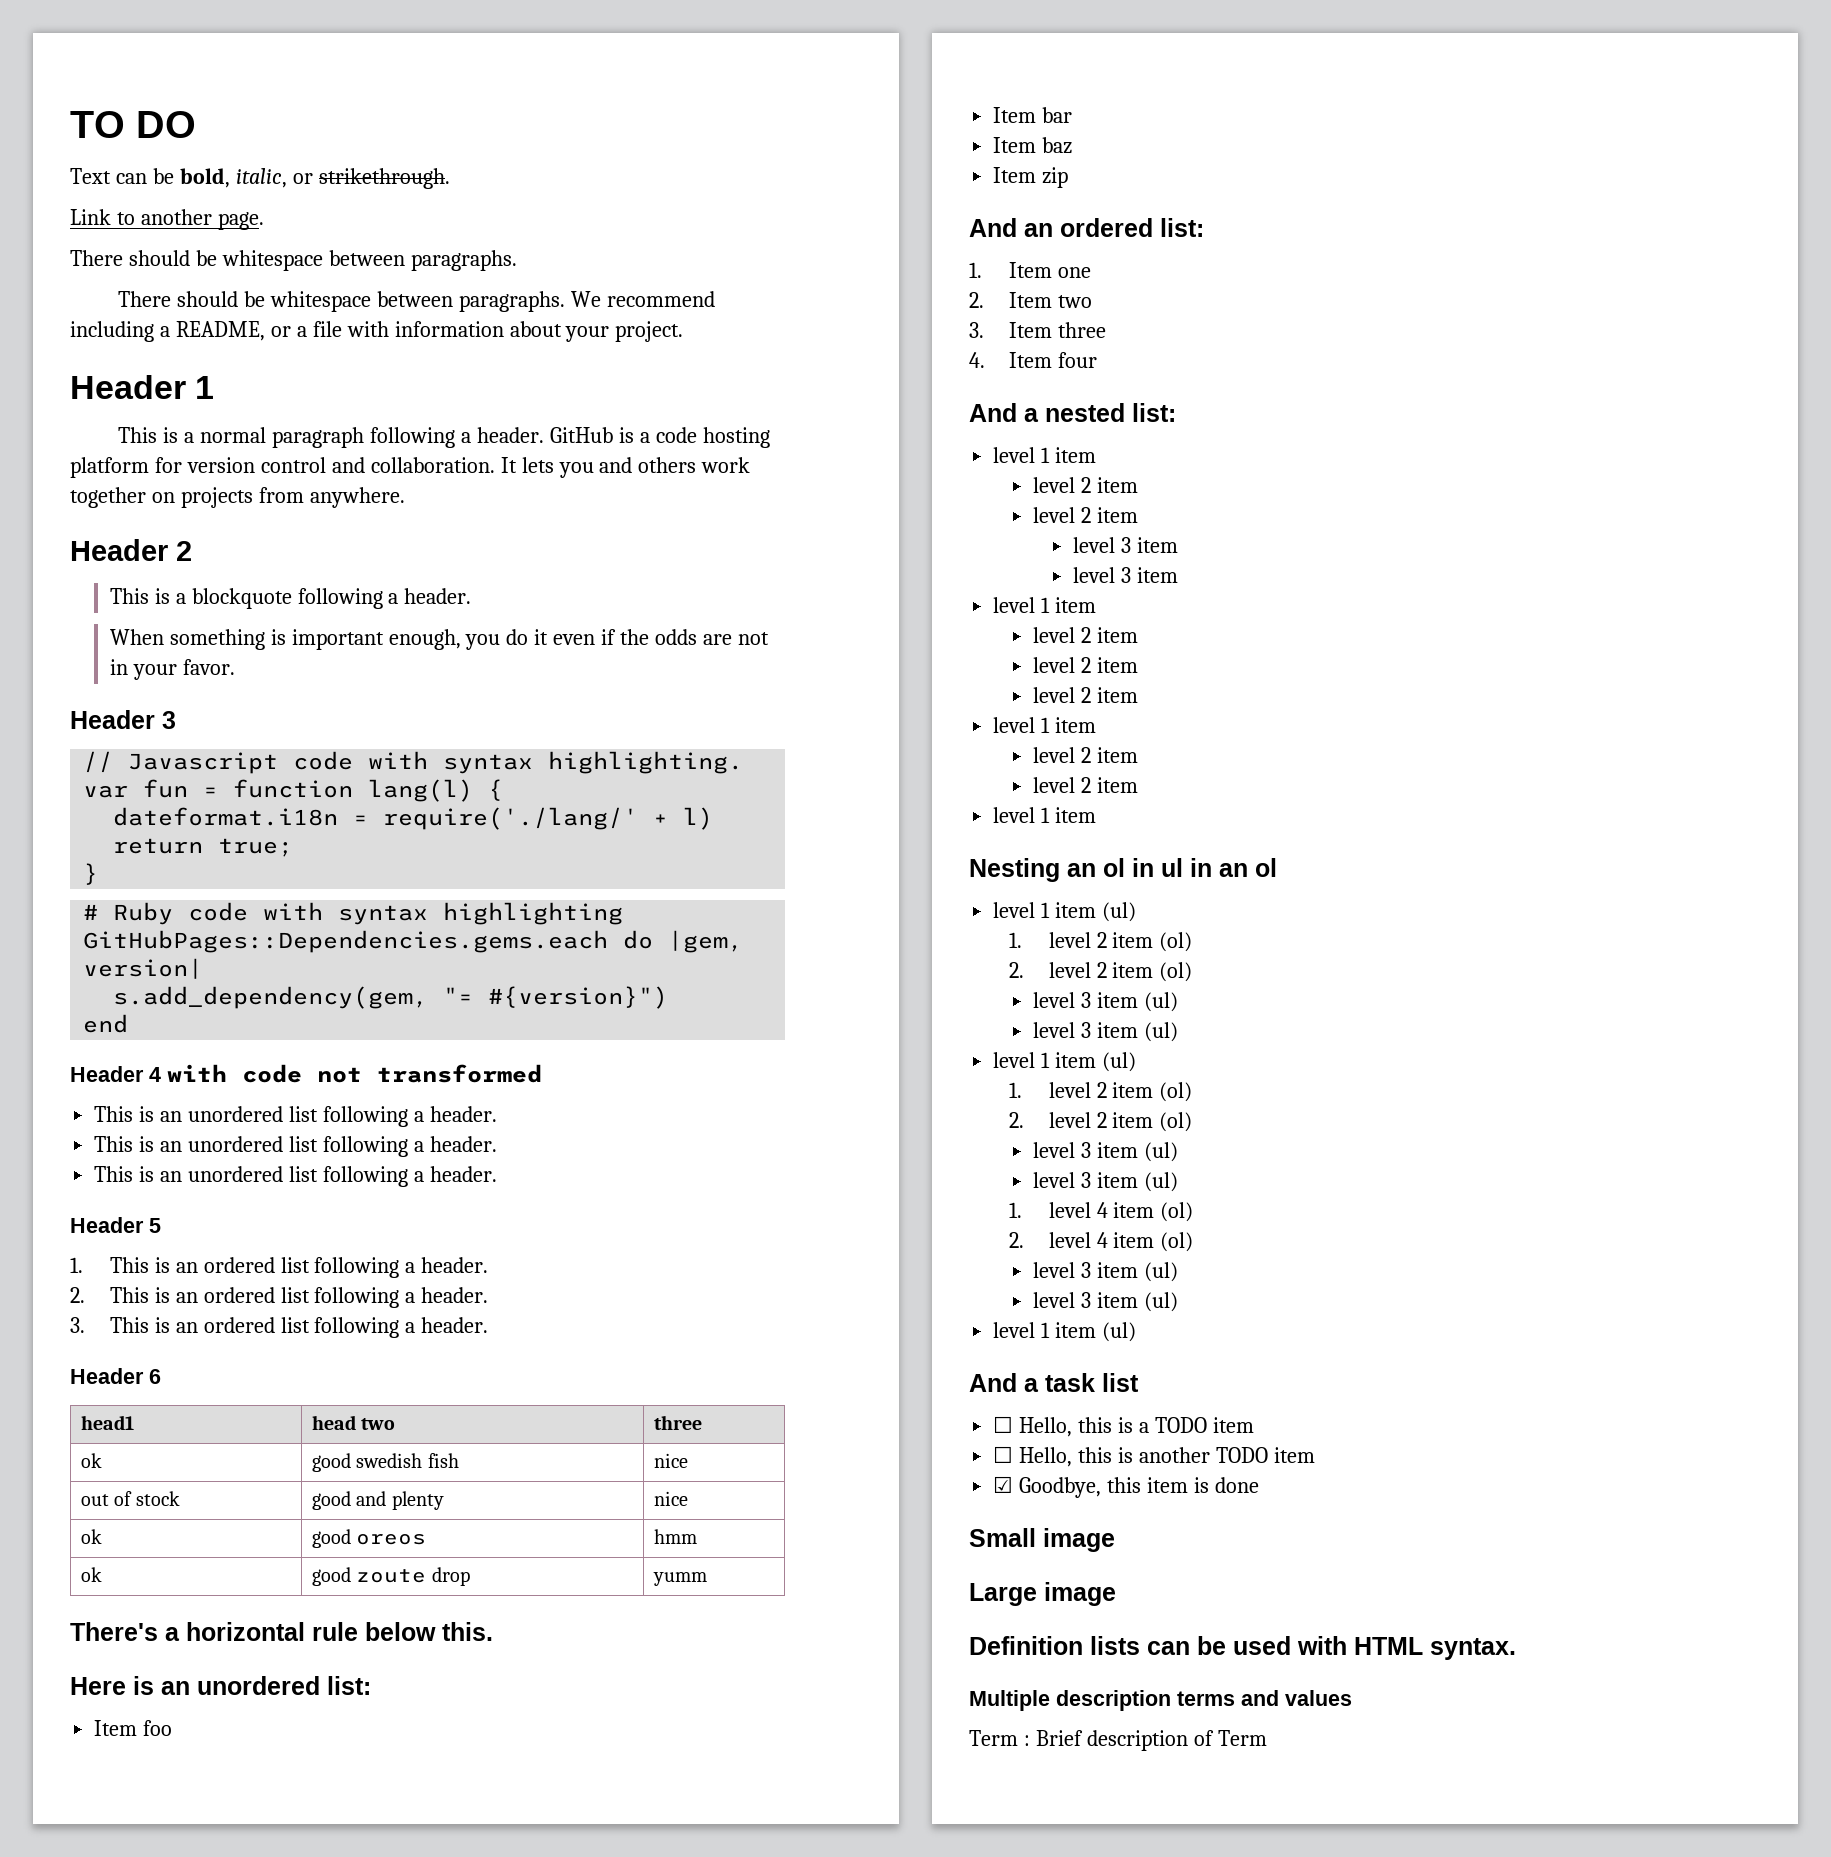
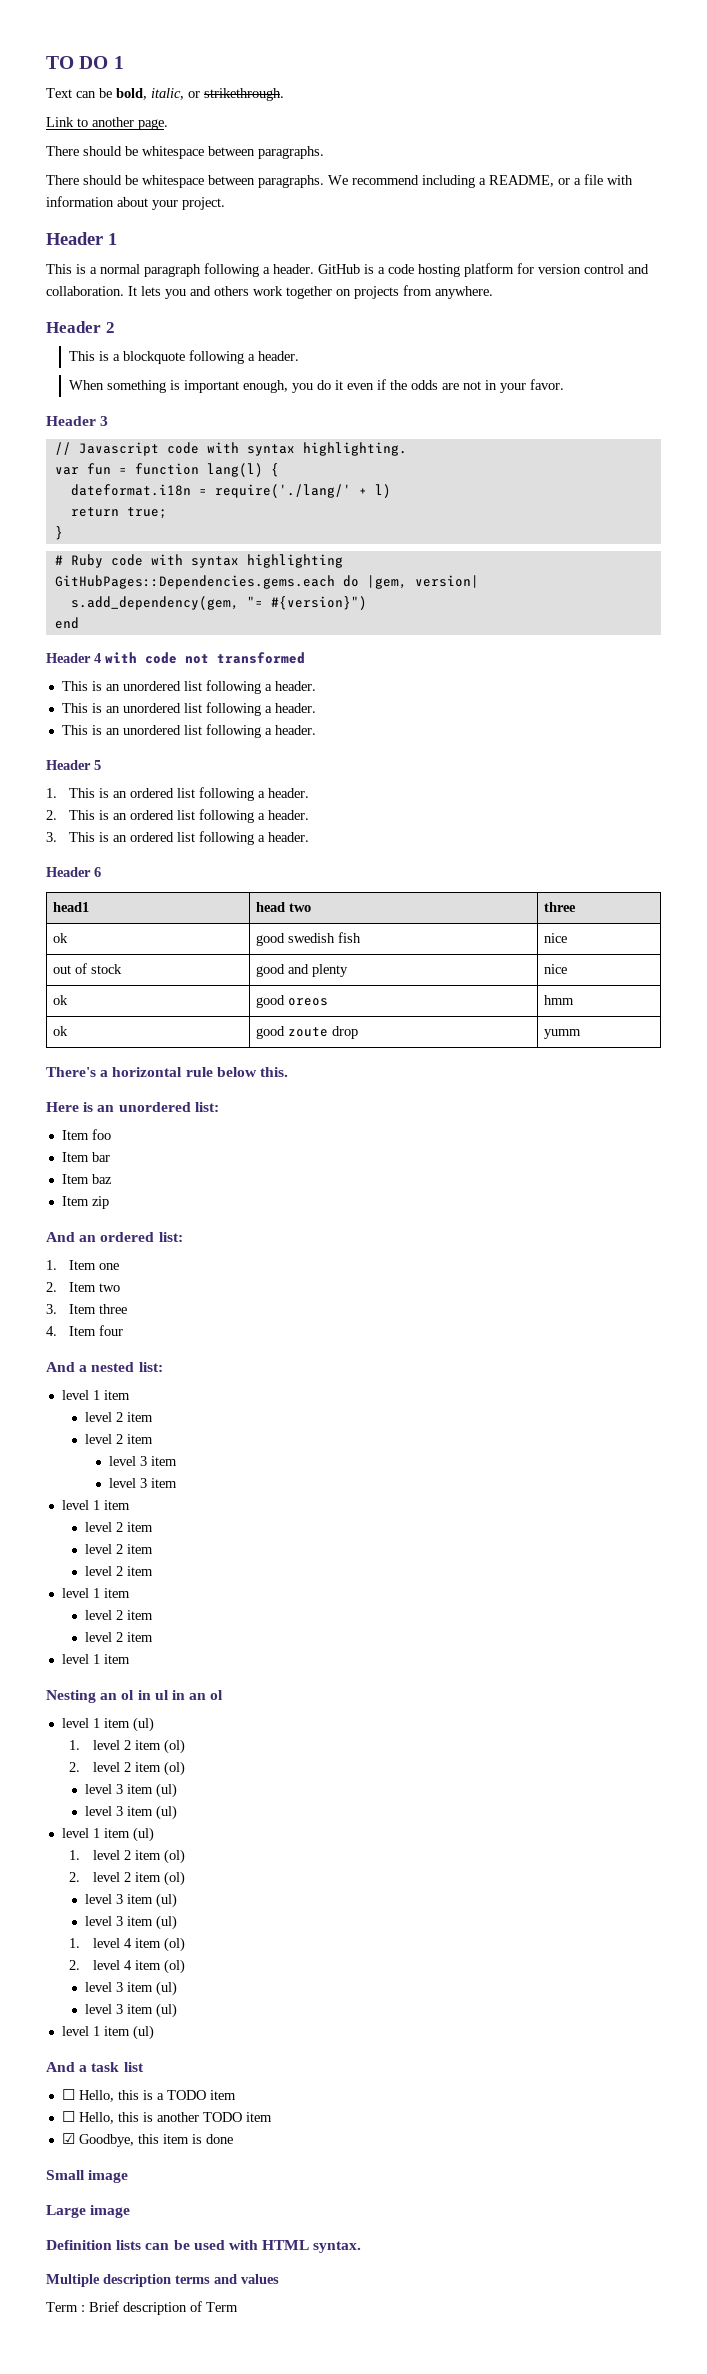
- TO DO
+ TO DO 1

